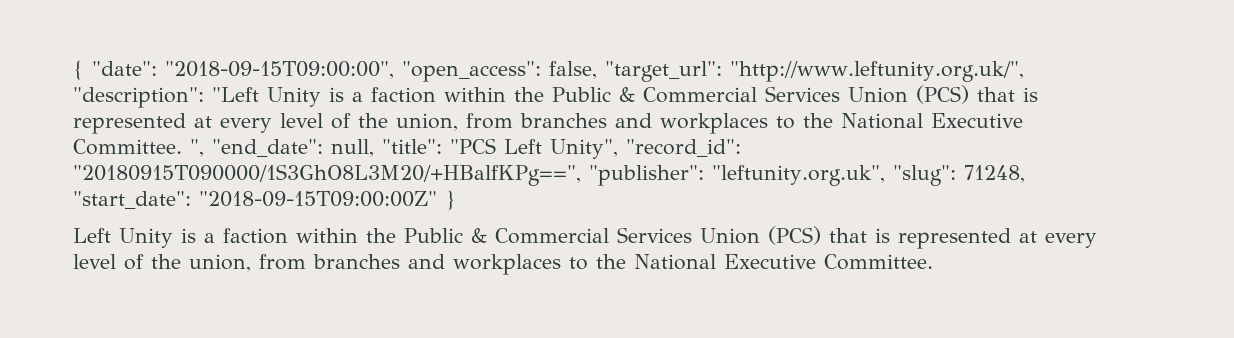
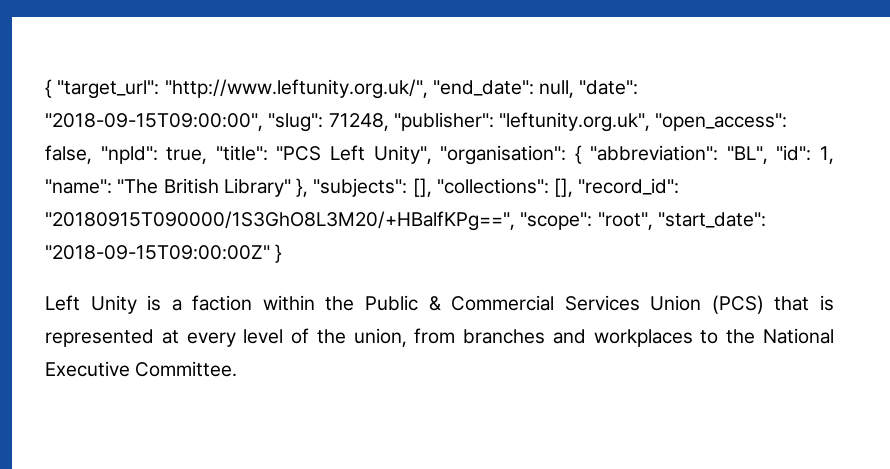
- { "date": "2018-09-15T09:00:00", "open_access": false, "target_url": "http://www.leftunity.org.uk/", "description": "Left Unity is a faction within the Public & Commercial Services Union (PCS) that is represented at every level of the union, from branches and workplaces to the National Executive Committee. ", "end_date": null, "title": "PCS Left Unity", "record_id": "20180915T090000/1S3GhO8L3M20/+HBalfKPg==", "publisher": "leftunity.org.uk", "slug": 71248, "start_date": "2018-09-15T09:00:00Z" }
+ { "target_url": "http://www.leftunity.org.uk/", "end_date": null, "date": "2018-09-15T09:00:00", "slug": 71248, "publisher": "leftunity.org.uk", "open_access": false, "npld": true, "title": "PCS Left Unity", "organisation": { "abbreviation": "BL", "id": 1, "name": "The British Library" }, "subjects": [], "collections": [], "record_id": "20180915T090000/1S3GhO8L3M20/+HBalfKPg==", "scope": "root", "start_date": "2018-09-15T09:00:00Z" }

